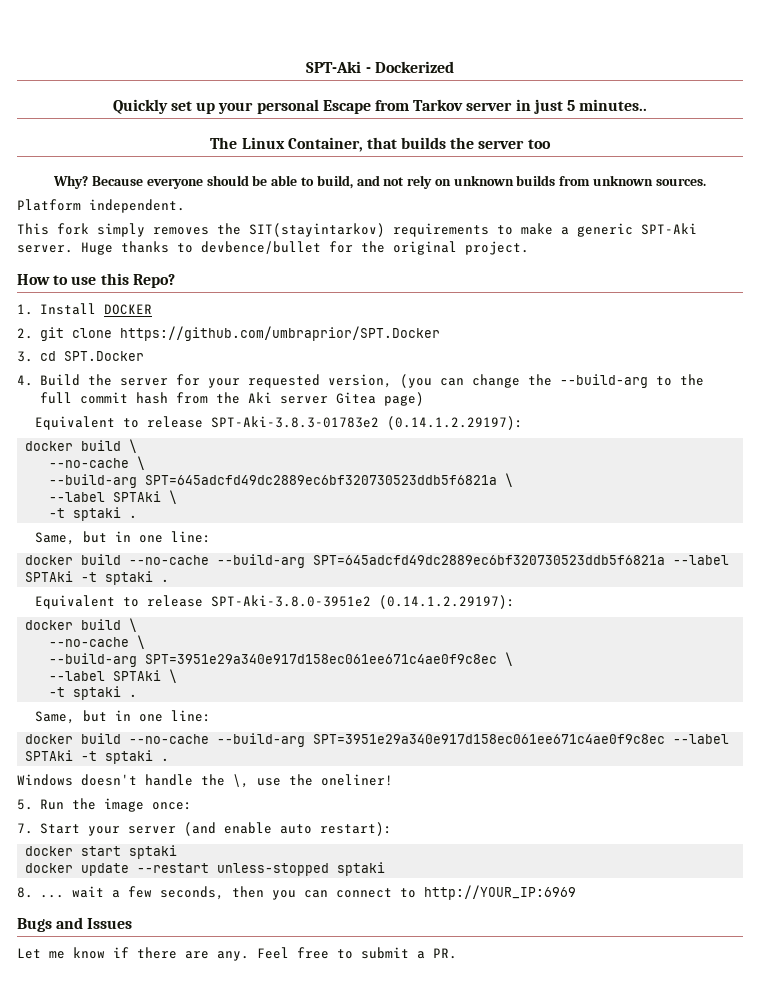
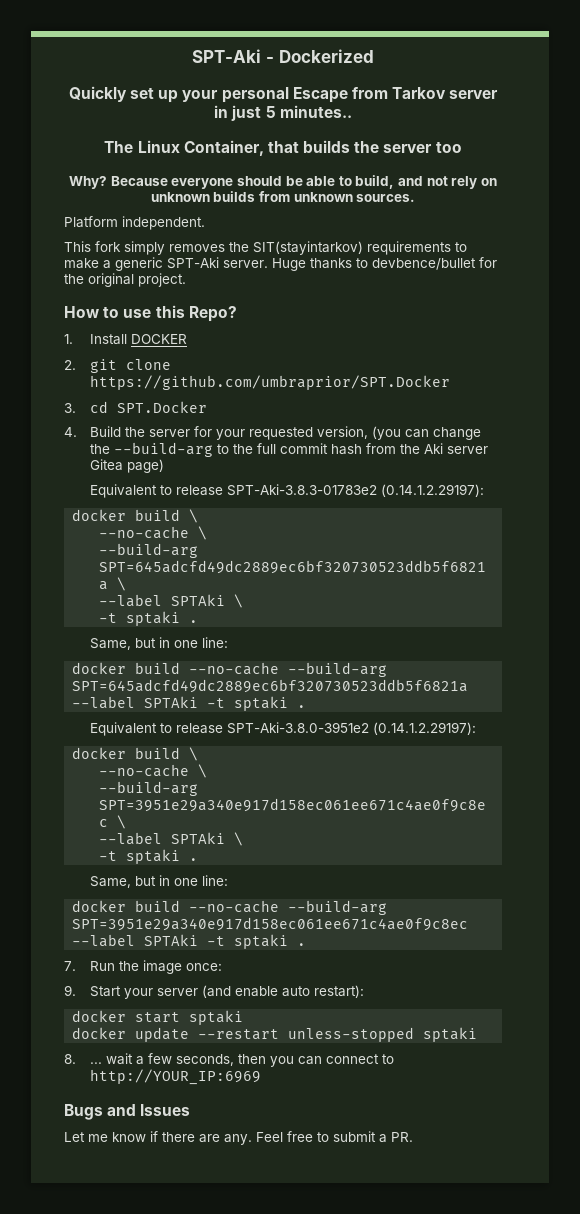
- Windows doesn't handle the \, use the oneliner!
- 5. Run the image once:
+ 7. Run the image once:
- 7. Start your server (and enable auto restart):
+ 9. Start your server (and enable auto restart):

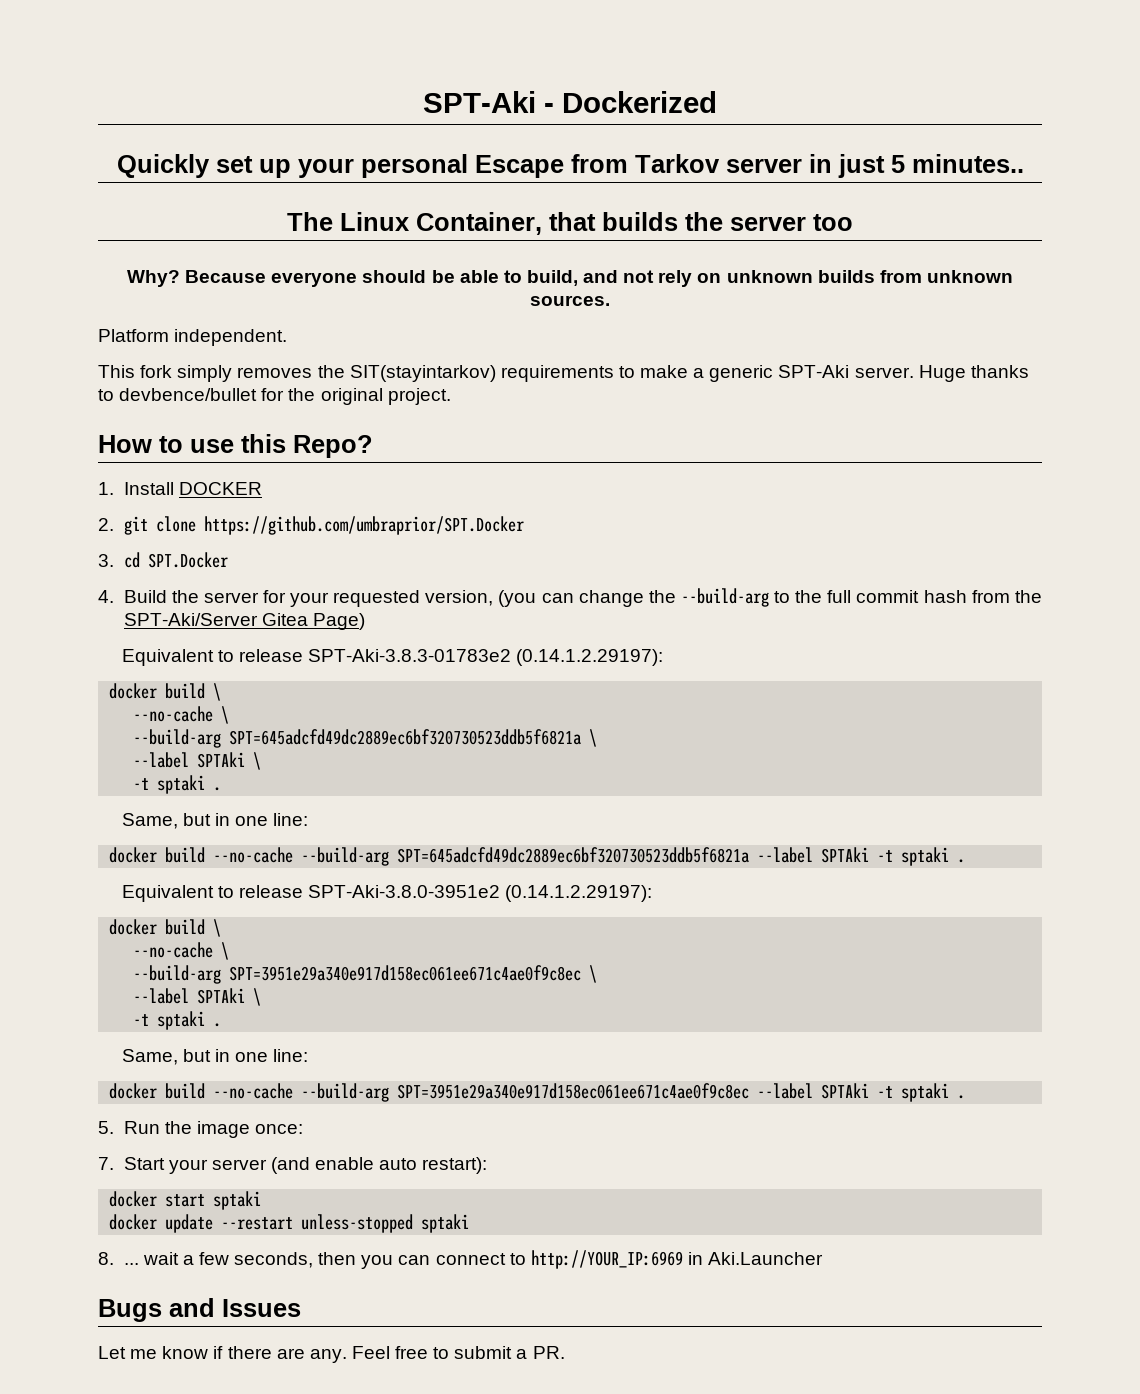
- 4. Build the server for your requested version, (you can change the --build-arg to the full commit hash from the Aki server Gitea page)
+ 4. Build the server for your requested version, (you can change the --build-arg to the full commit hash from the SPT-Aki/Server Gitea Page)
- 7. Run the image once:
+ 5. Run the image once:
- 9. Start your server (and enable auto restart):
+ 7. Start your server (and enable auto restart):
- 8. ... wait a few seconds, then you can connect to http://YOUR_IP:6969
+ 8. ... wait a few seconds, then you can connect to http://YOUR_IP:6969 in Aki.Launcher

